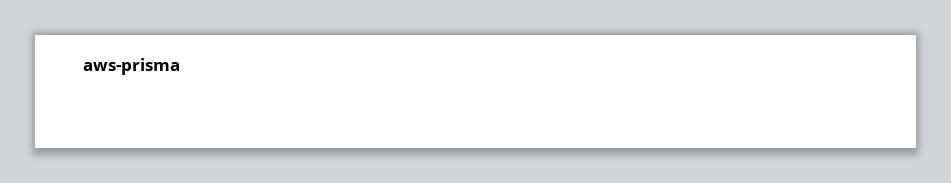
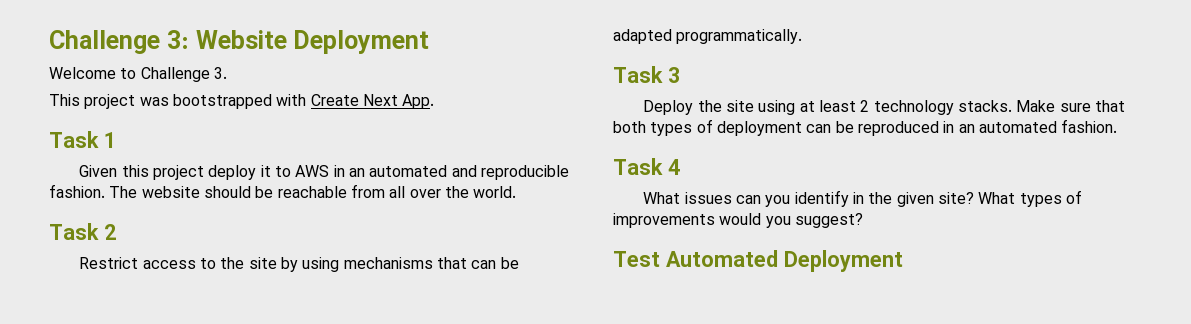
- aws-prisma
+ Challenge 3: Website Deployment
+ Welcome to Challenge 3.
+ This project was bootstrapped with Create Next App.
+ Task 1
+ Given this project deploy it to AWS in an automated and reproducible fashion. The website should be reachable from all over the world.
+ Task 2
+ Restrict access to the site by using mechanisms that can be adapted programmatically.
+ Task 3
+ Deploy the site using at least 2 technology stacks. Make sure that both types of deployment can be reproduced in an automated fashion.
+ Task 4
+ What issues can you identify in the given site? What types of improvements would you suggest?
+ Test Automated Deployment

